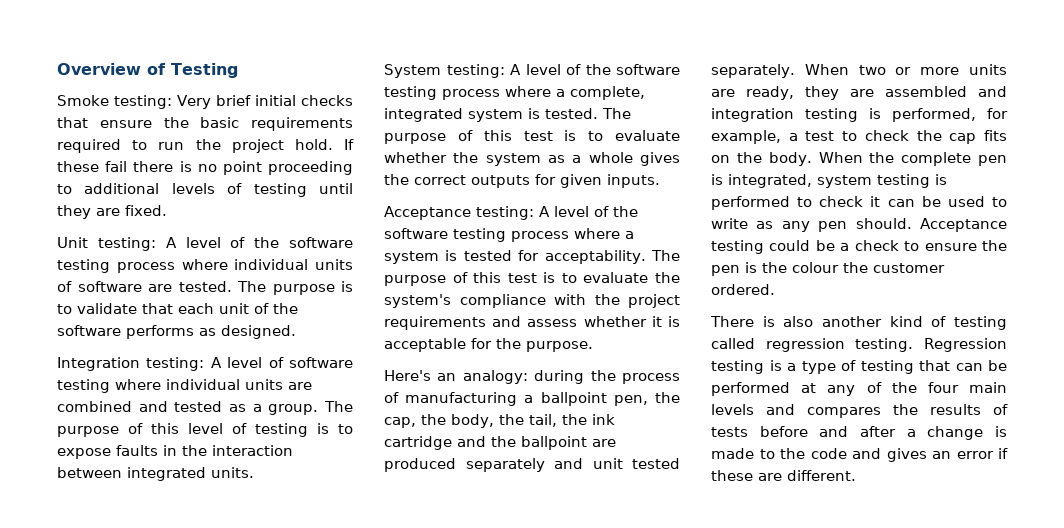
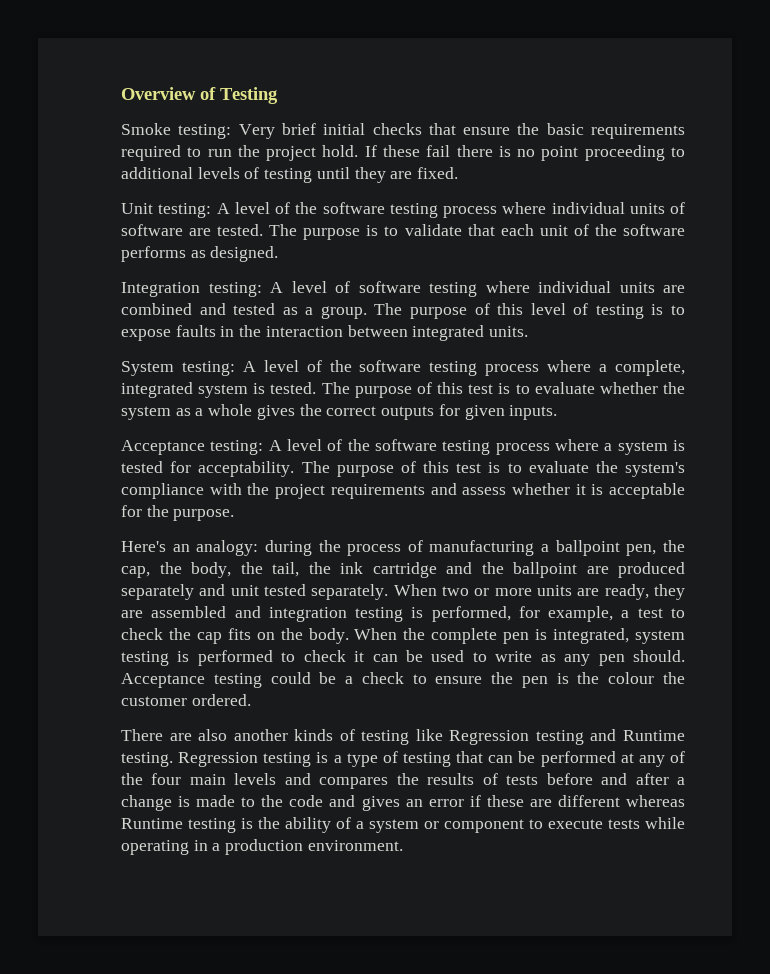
- There is also another kind of testing called regression testing.
+ There are also another kinds of testing like Regression testing and Runtime testing.
- Regression testing is a type of testing that can be performed at any of the four main levels and compares the results of tests before and after a change is made to the code and gives an error if these are different.
+ Regression testing is a type of testing that can be performed at any of the four main levels and compares the results of tests before and after a change is made to the code and gives an error if these are different whereas Runtime testing is the ability of a system or component to execute tests while operating in a production environment.

